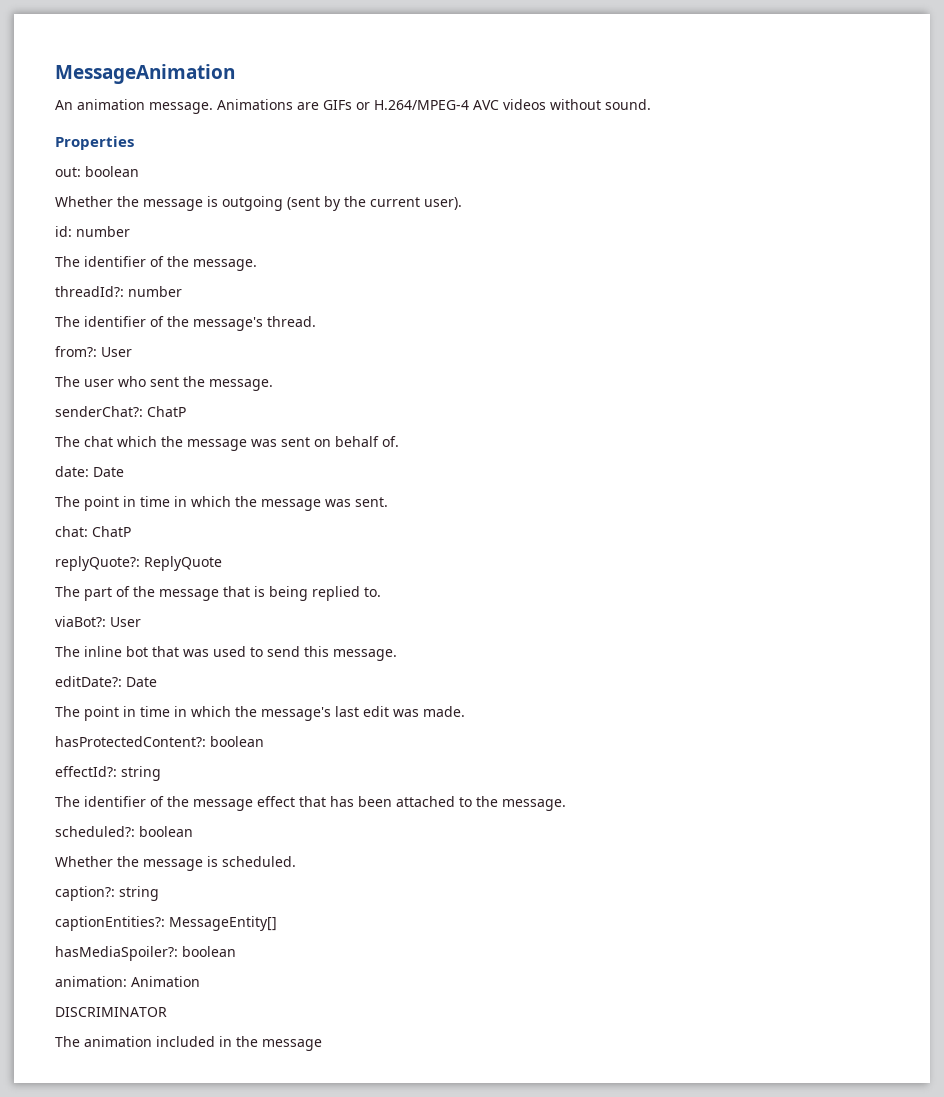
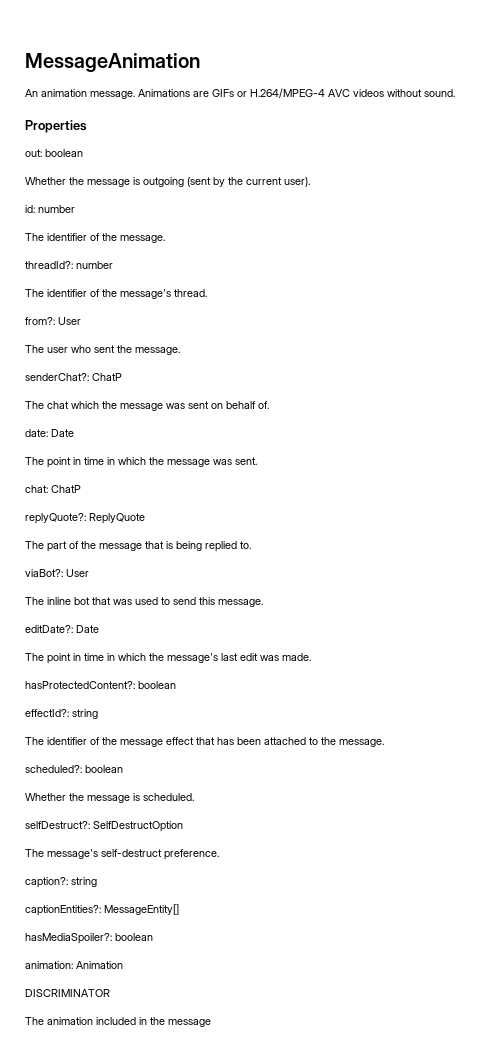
+ selfDestruct?: SelfDestructOption
+ The message's self-destruct preference.

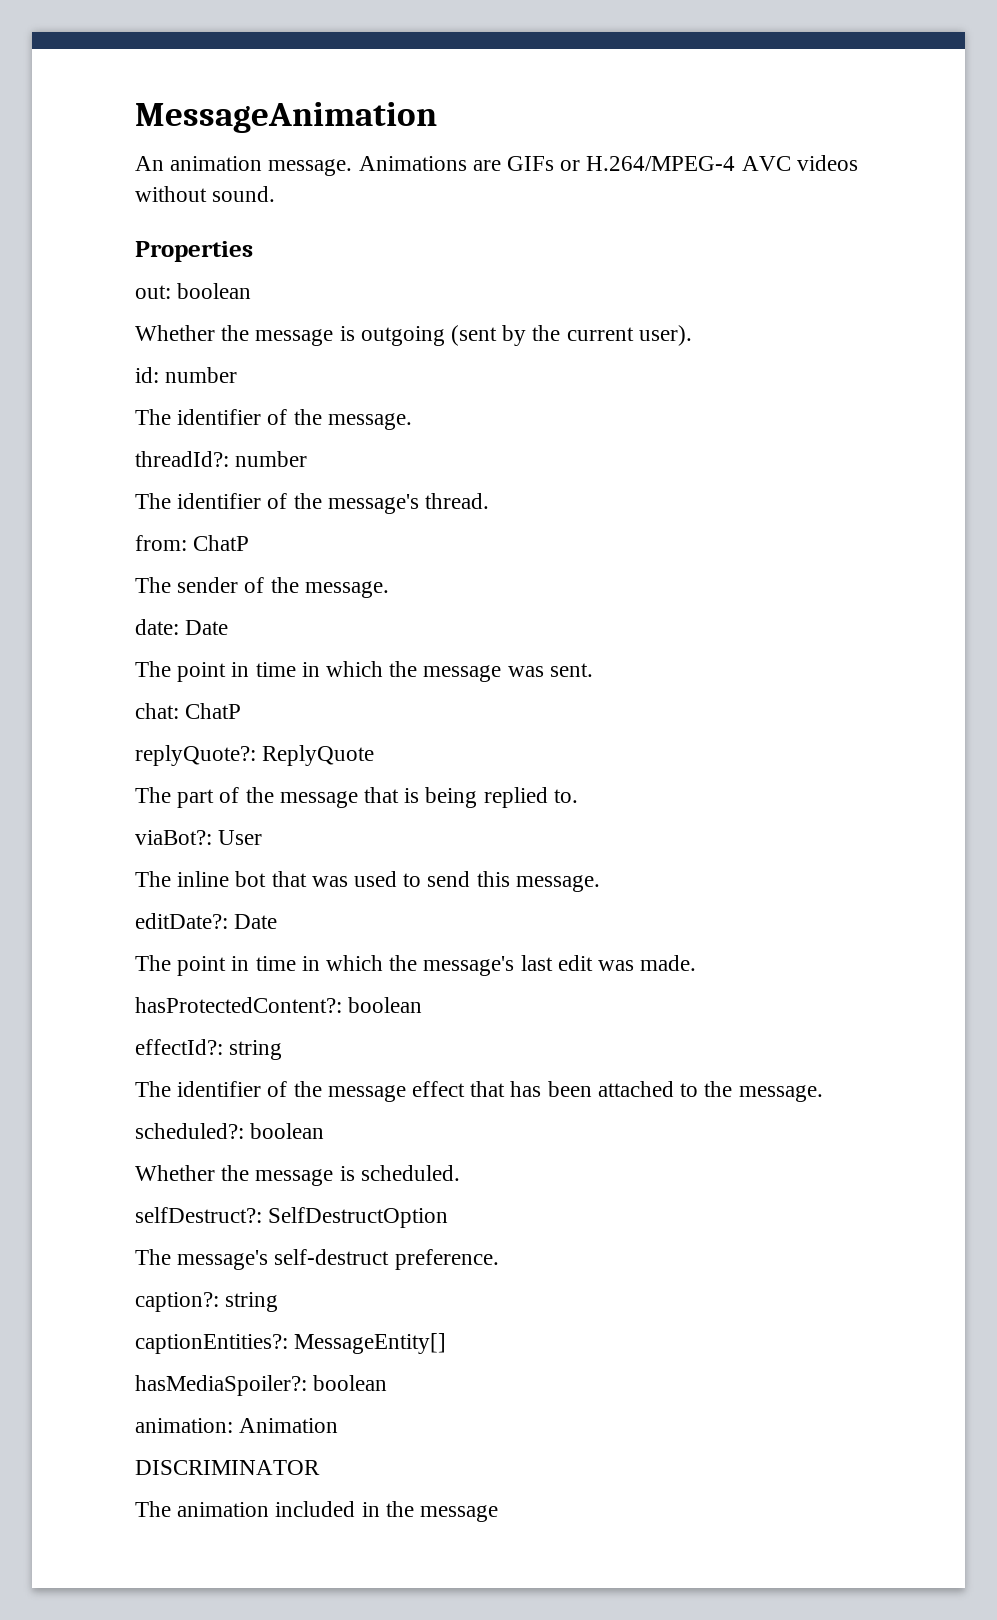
- from?: User
- The user who sent the message.
- senderChat?: ChatP
- The chat which the message was sent on behalf of.
+ from: ChatP
+ The sender of the message.

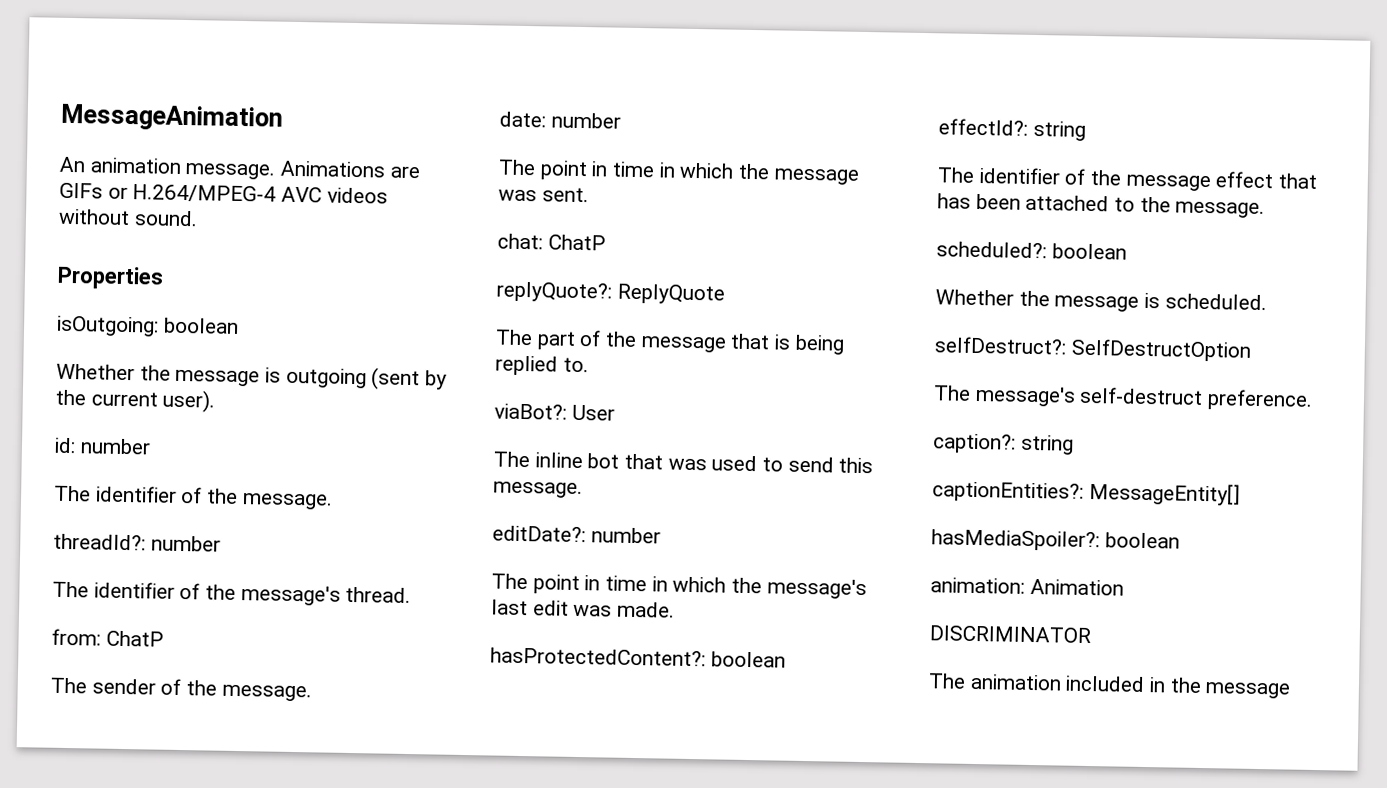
- out: boolean
+ isOutgoing: boolean
- date: Date
+ date: number
- editDate?: Date
+ editDate?: number

